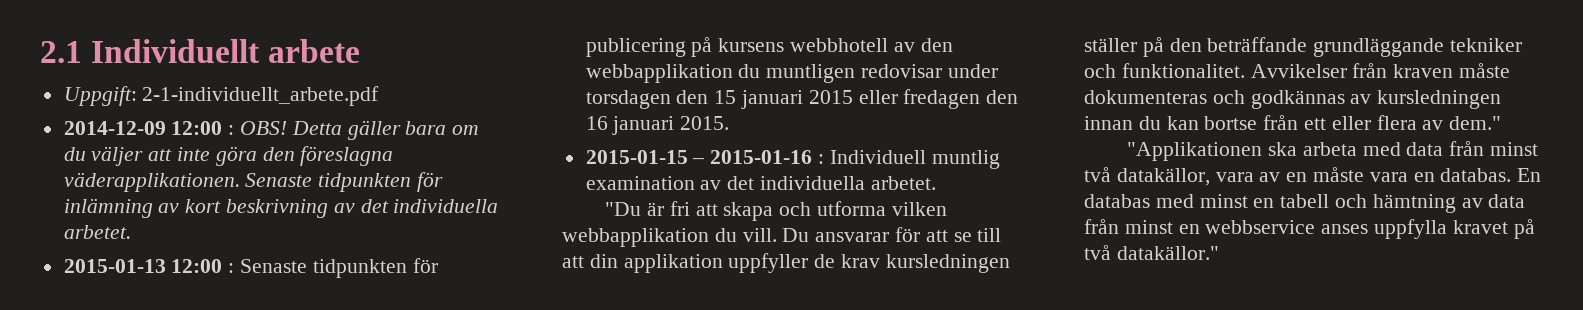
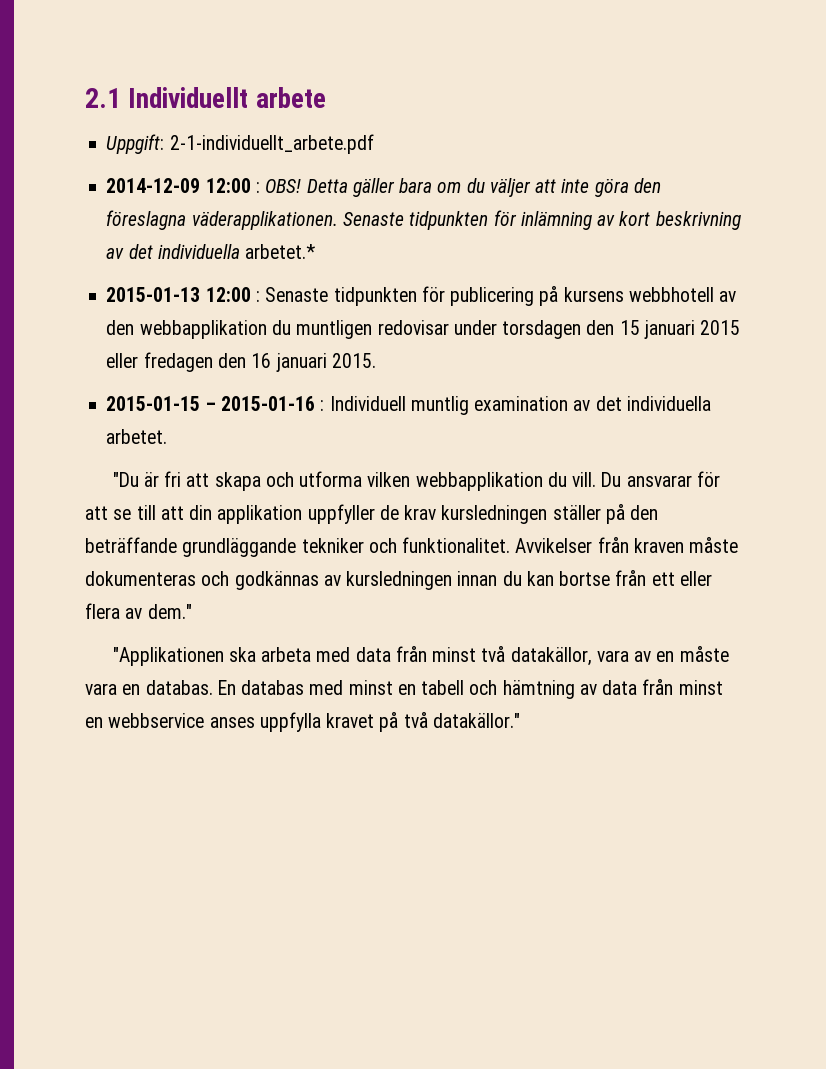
- Senaste tidpunkten för inlämning av kort beskrivning av det individuella arbetet.
+ Senaste tidpunkten för inlämning av kort beskrivning av det individuella arbetet.*

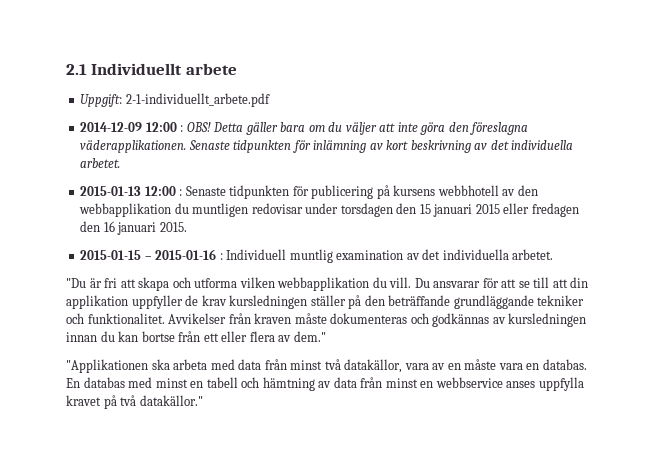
- Senaste tidpunkten för inlämning av kort beskrivning av det individuella arbetet.*
+ Senaste tidpunkten för inlämning av kort beskrivning av det individuella arbetet.

